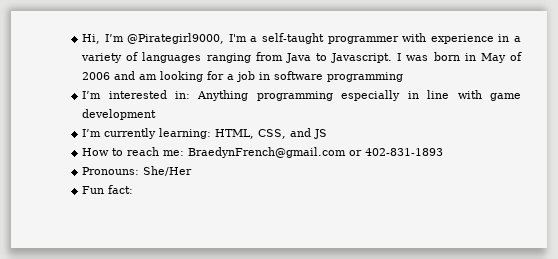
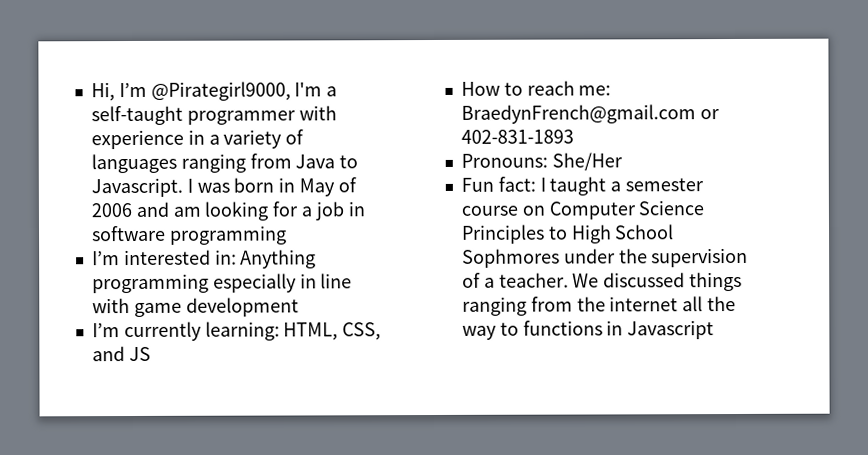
- Fun fact:
+ Fun fact: I taught a semester course on Computer Science Principles to High School Sophmores under the supervision of a teacher. We discussed things ranging from the internet all the way to functions in Javascript

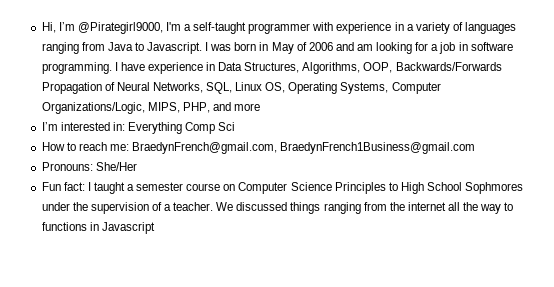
- I was born in May of 2006 and am looking for a job in software programming
- I’m interested in: Anything programming especially in line with game development
- I’m currently learning: HTML, CSS, and JS
+ I was born in May of 2006 and am looking for a job in software programming. I have experience in Data Structures, Algorithms, OOP, Backwards/Forwards Propagation of Neural Networks, SQL, Linux OS, Operating Systems, Computer Organizations/Logic, MIPS, PHP, and more
+ I’m interested in: Everything Comp Sci
- How to reach me: BraedynFrench@gmail.com or 402-831-1893
+ How to reach me: BraedynFrench@gmail.com, BraedynFrench1Business@gmail.com

